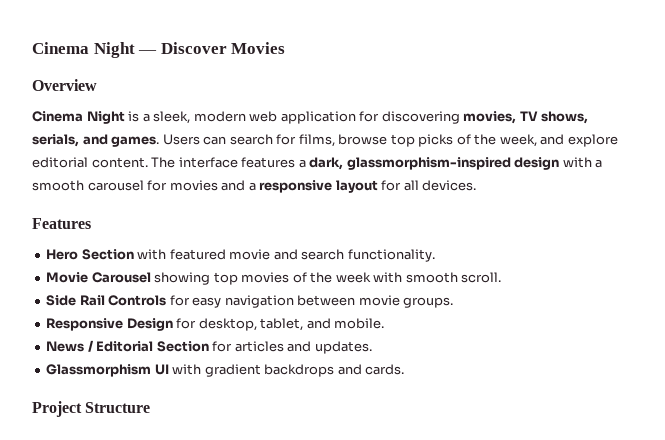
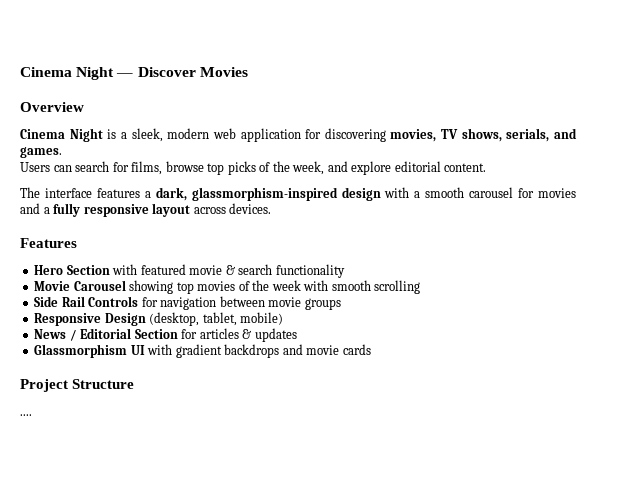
- Cinema Night is a sleek, modern web application for discovering movies, TV shows, serials, and games. Users can search for films, browse top picks of the week, and explore editorial content. The interface features a dark, glassmorphism-inspired design with a smooth carousel for movies and a responsive layout for all devices.
+ Cinema Night is a sleek, modern web application for discovering movies, TV shows, serials, and games.
+ Users can search for films, browse top picks of the week, and explore editorial content.
+ The interface features a dark, glassmorphism-inspired design with a smooth carousel for movies and a fully responsive layout across devices.
- Hero Section with featured movie and search functionality.
+ Hero Section with featured movie & search functionality
- Movie Carousel showing top movies of the week with smooth scroll.
+ Movie Carousel showing top movies of the week with smooth scrolling
- Side Rail Controls for easy navigation between movie groups.
+ Side Rail Controls for navigation between movie groups
- Responsive Design for desktop, tablet, and mobile.
+ Responsive Design (desktop, tablet, mobile)
- News / Editorial Section for articles and updates.
+ News / Editorial Section for articles & updates
- Glassmorphism UI with gradient backdrops and cards.
+ Glassmorphism UI with gradient backdrops and movie cards
+ ....

